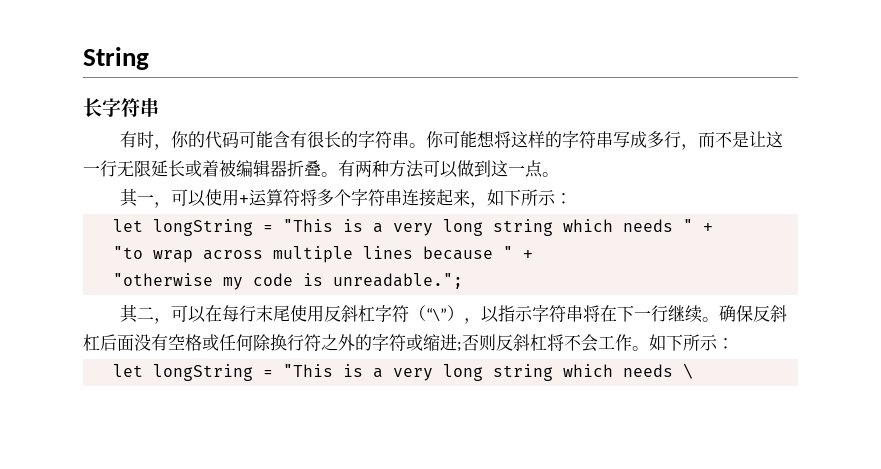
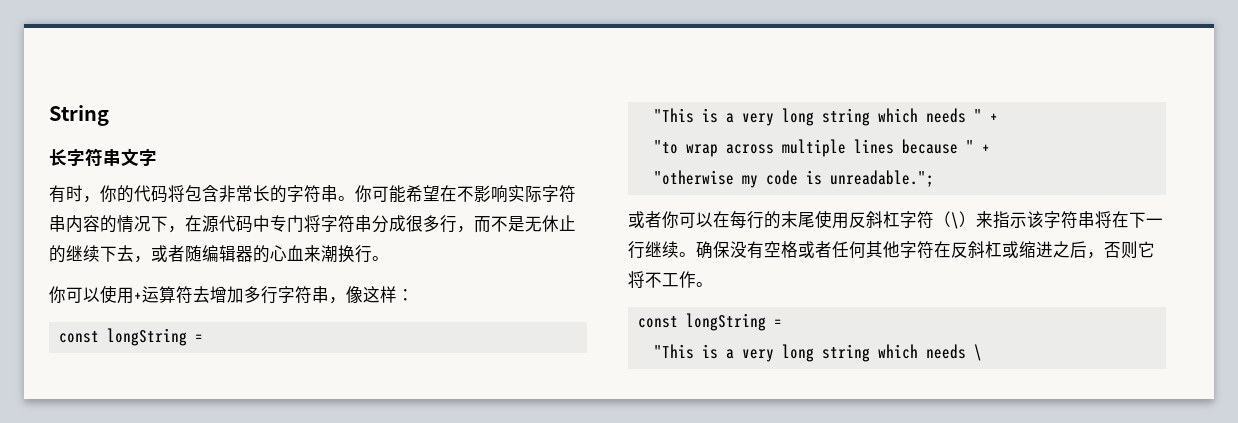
- 长字符串
+ 长字符串文字
- 有时，你的代码可能含有很长的字符串。
+ 有时，你的代码将包含非常长的字符串。
- 你可能想将这样的字符串写成多行，而不是让这一行无限延长或着被编辑器折叠。有两种方法可以做到这一点。
- 其一，可以使用+运算符将多个字符串连接起来，如下所示：
- let longString = "This is a very long string which needs " +
+ 你可能希望在不影响实际字符串内容的情况下，在源代码中专门将字符串分成很多行，而不是无休止的继续下去，或者随编辑器的心血来潮换行。
+ 你可以使用+运算符去增加多行字符串，像这样：
+ const longString =
+ "This is a very long string which needs " +
- 其二，可以在每行末尾使用反斜杠字符（“\”），以指示字符串将在下一行继续。
+ 或者你可以在每行的末尾使用反斜杠字符（\）来指示该字符串将在下一行继续。
- 确保反斜杠后面没有空格或任何除换行符之外的字符或缩进;否则反斜杠将不会工作。如下所示：
- let longString = "This is a very long string which needs \
+ 确保没有空格或者任何其他字符在反斜杠或缩进之后，否则它将不工作。
+ const longString =
+ "This is a very long string which needs \

